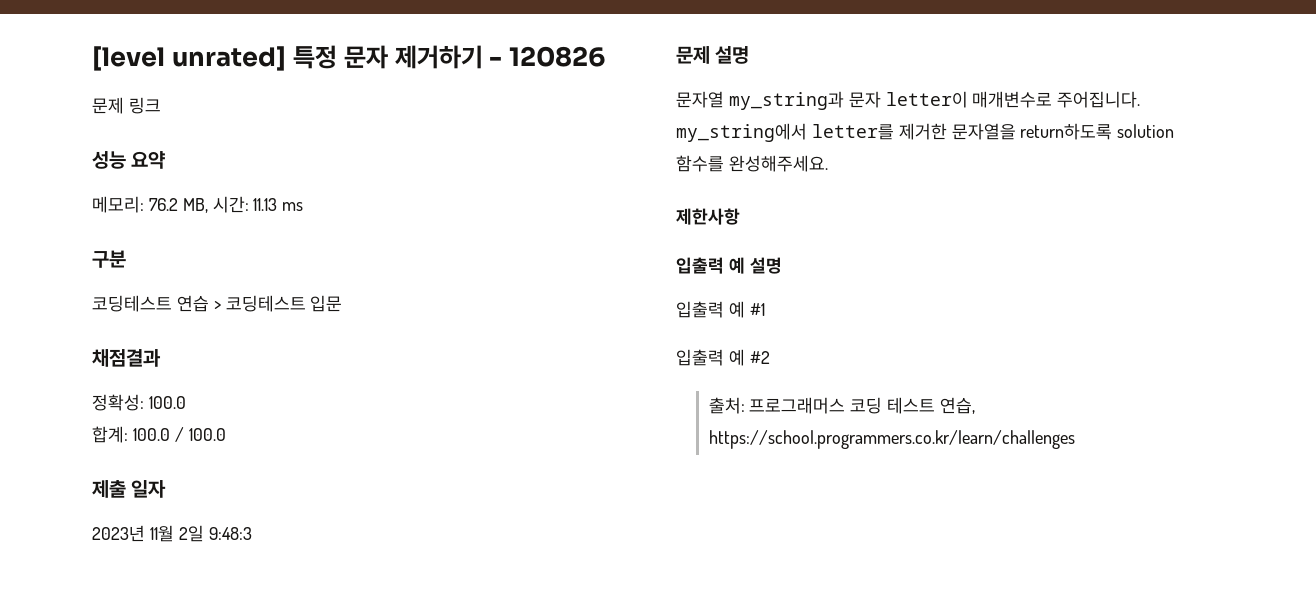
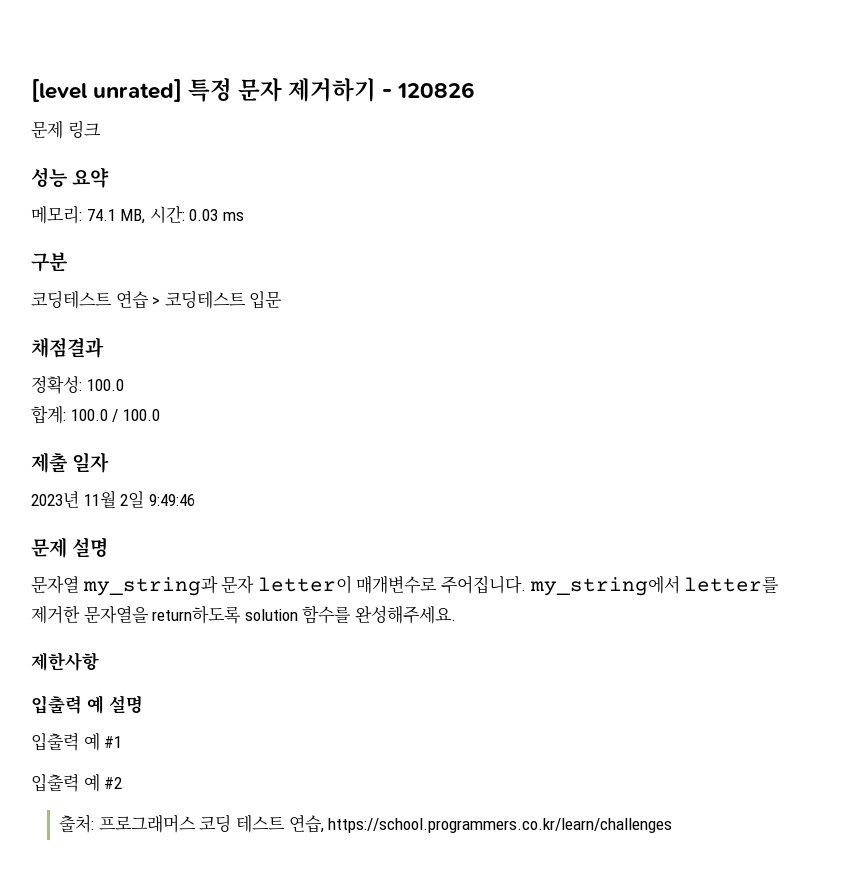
- 메모리: 76.2 MB, 시간: 11.13 ms
+ 메모리: 74.1 MB, 시간: 0.03 ms
- 2023년 11월 2일 9:48:3
+ 2023년 11월 2일 9:49:46

